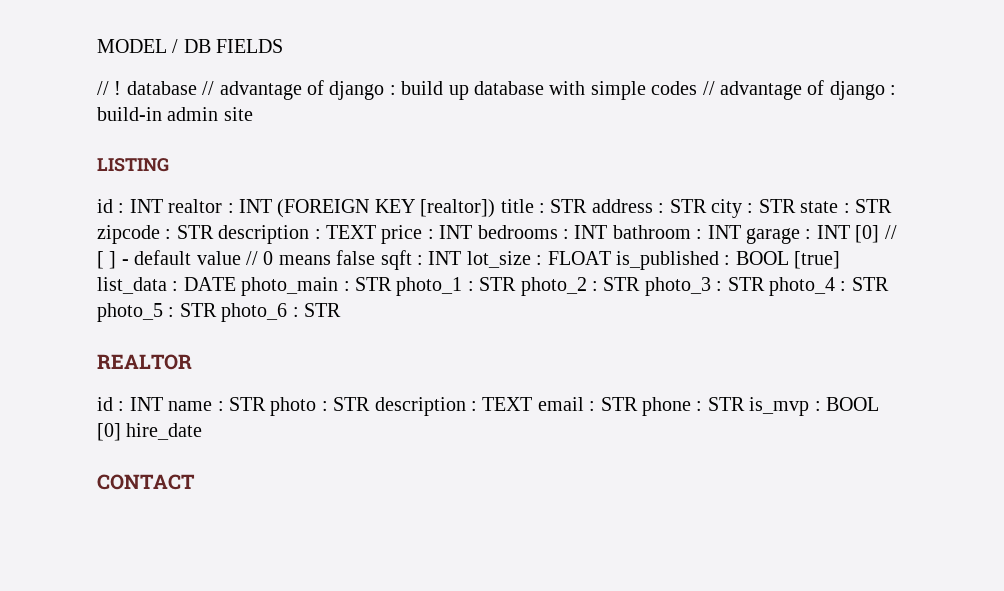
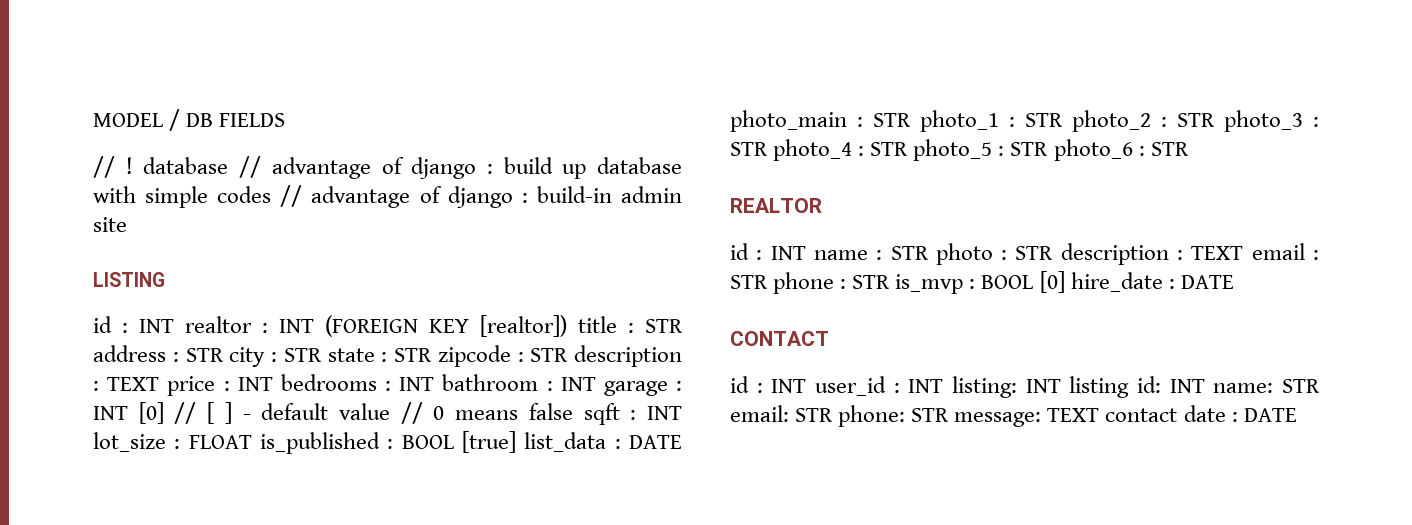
- id : INT name : STR photo : STR description : TEXT email : STR phone : STR is_mvp : BOOL [0] hire_date
+ id : INT name : STR photo : STR description : TEXT email : STR phone : STR is_mvp : BOOL [0] hire_date : DATE
+ id : INT user_id : INT listing: INT listing id: INT name: STR email: STR phone: STR message: TEXT contact date : DATE

